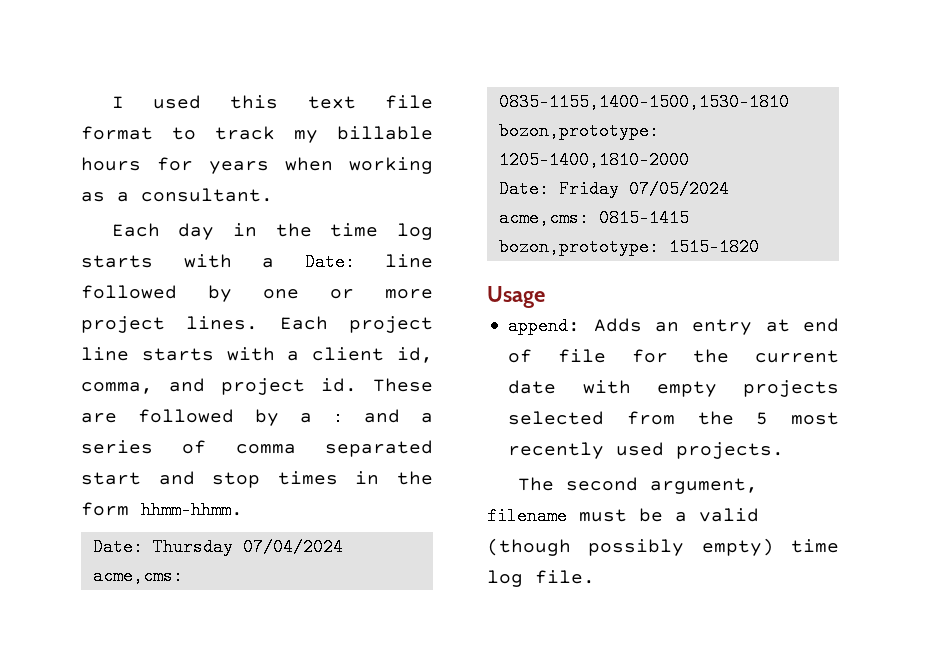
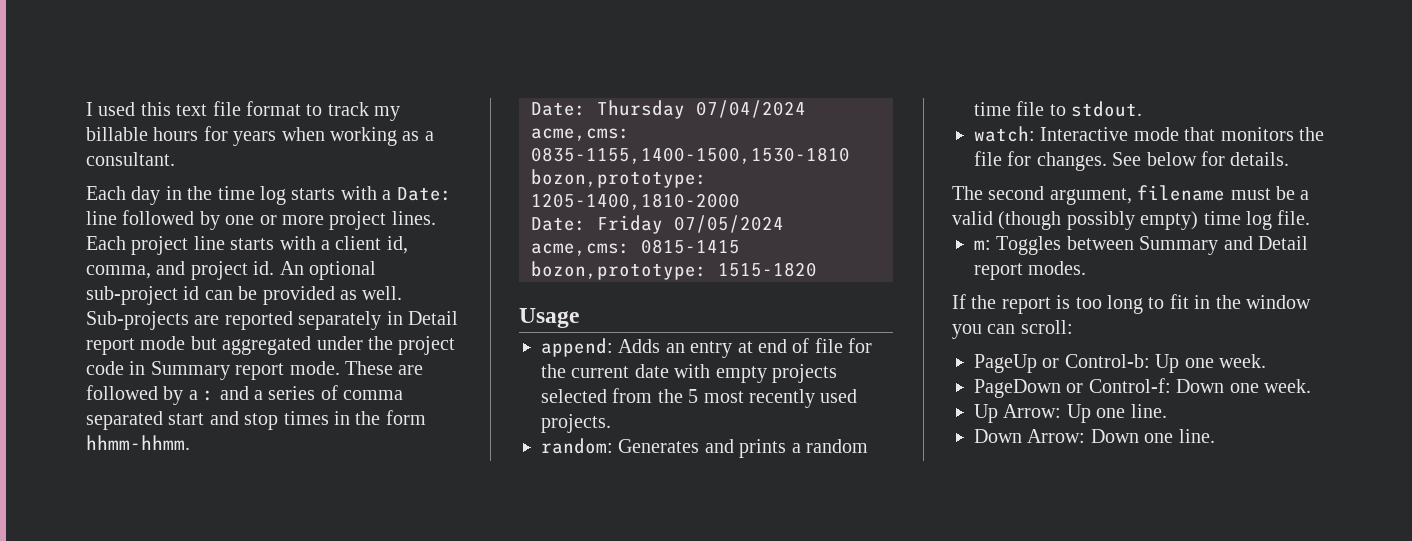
+ An optional sub-project id can be provided as well. Sub-projects are reported separately in Detail report mode but aggregated under the project code in Summary report mode.
+ random: Generates and prints a random time file to stdout.
+ watch: Interactive mode that monitors the file for changes. See below for details.
+ m: Toggles between Summary and Detail report modes.
+ If the report is too long to fit in the window you can scroll:
+ PageUp or Control-b: Up one week.
+ PageDown or Control-f: Down one week.
+ Up Arrow: Up one line.
+ Down Arrow: Down one line.

